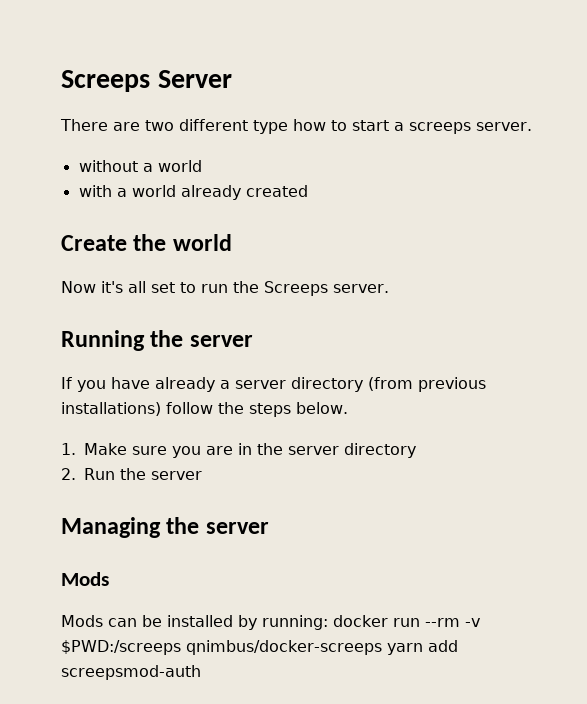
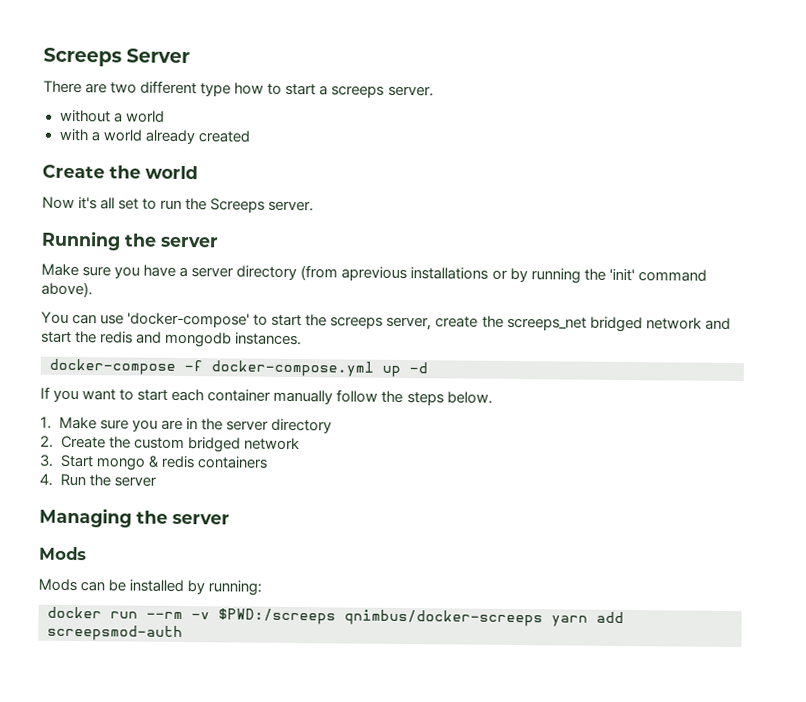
- If you have already a server directory (from previous installations) follow the steps below.
+ Make sure you have a server directory (from aprevious installations or by running the 'init' command above).
+ You can use 'docker-compose' to start the screeps server, create the screeps_net bridged network and start the redis and mongodb instances.
+ docker-compose -f docker-compose.yml up -d
+ If you want to start each container manually follow the steps below.
- 2. Run the server
+ 2. Create the custom bridged network
+ 3. Start mongo & redis containers
+ 4. Run the server
- Mods can be installed by running: docker run --rm -v $PWD:/screeps qnimbus/docker-screeps yarn add screepsmod-auth
+ Mods can be installed by running:
+ docker run --rm -v $PWD:/screeps qnimbus/docker-screeps yarn add screepsmod-auth

